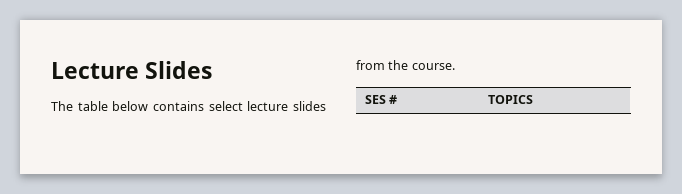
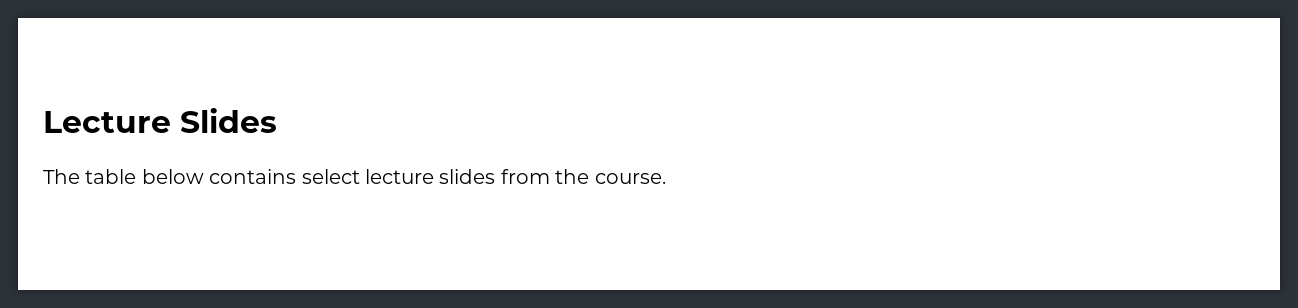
- SES # | TOPICS

